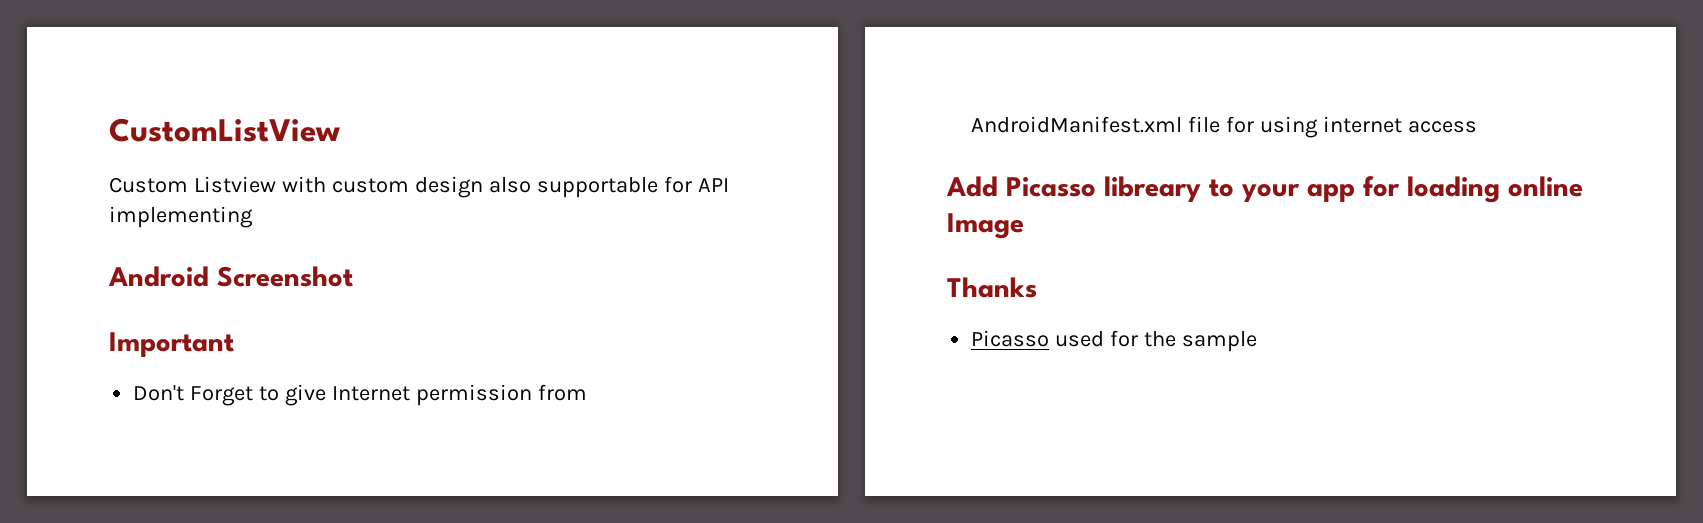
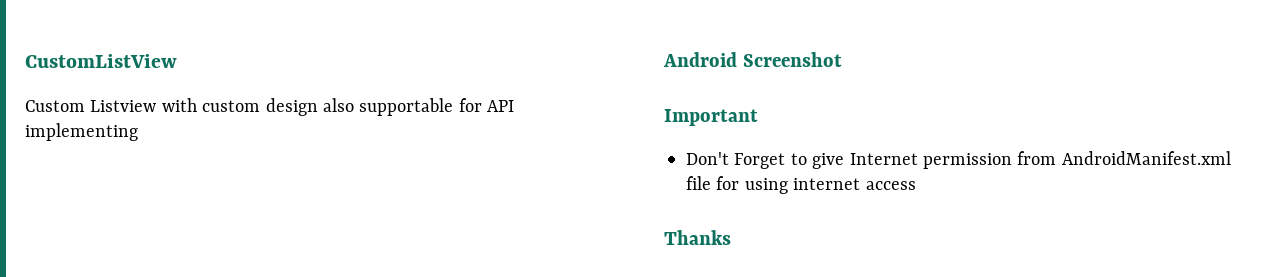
- Add Picasso libreary to your app for loading online Image
  Thanks
- Picasso used for the sample

